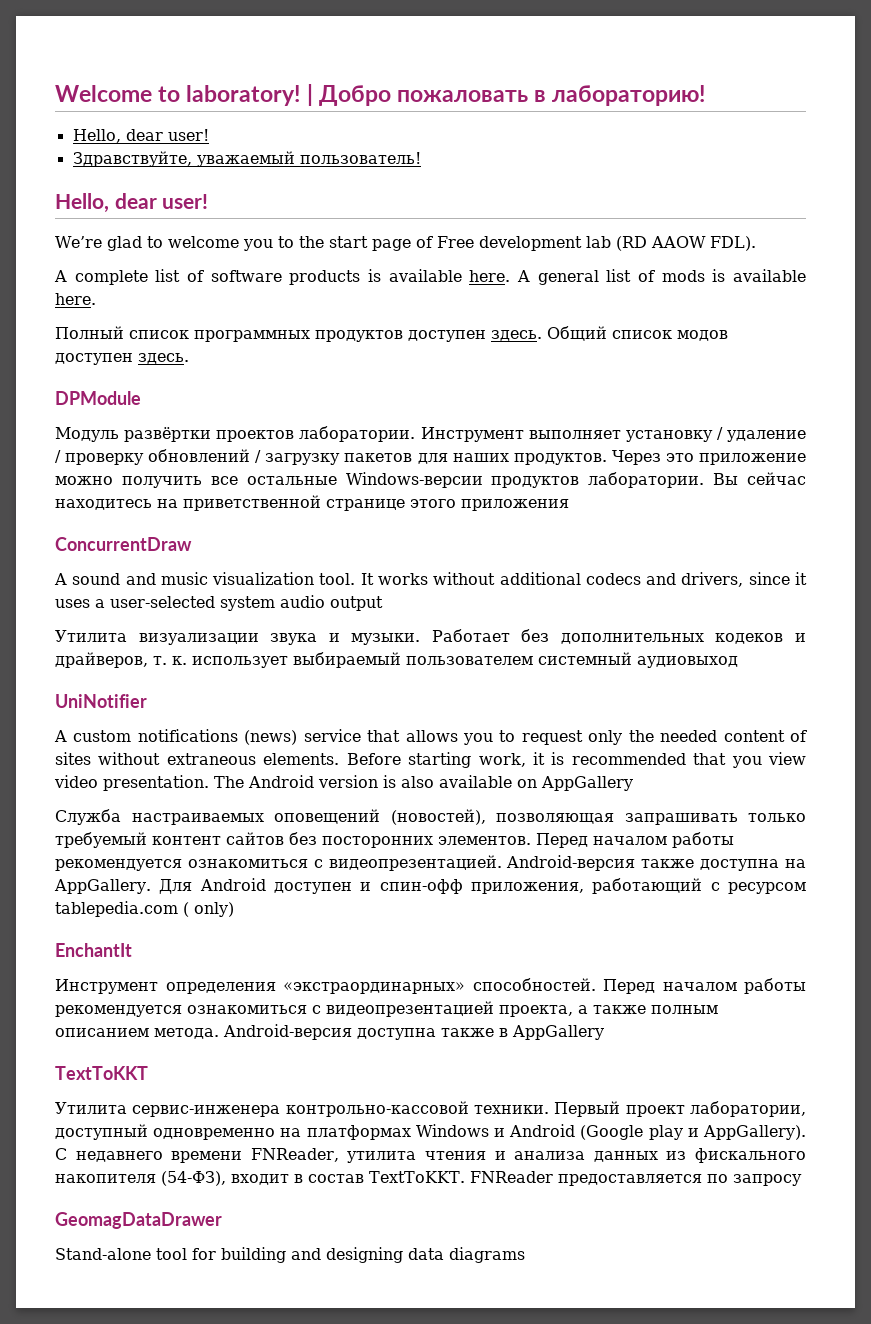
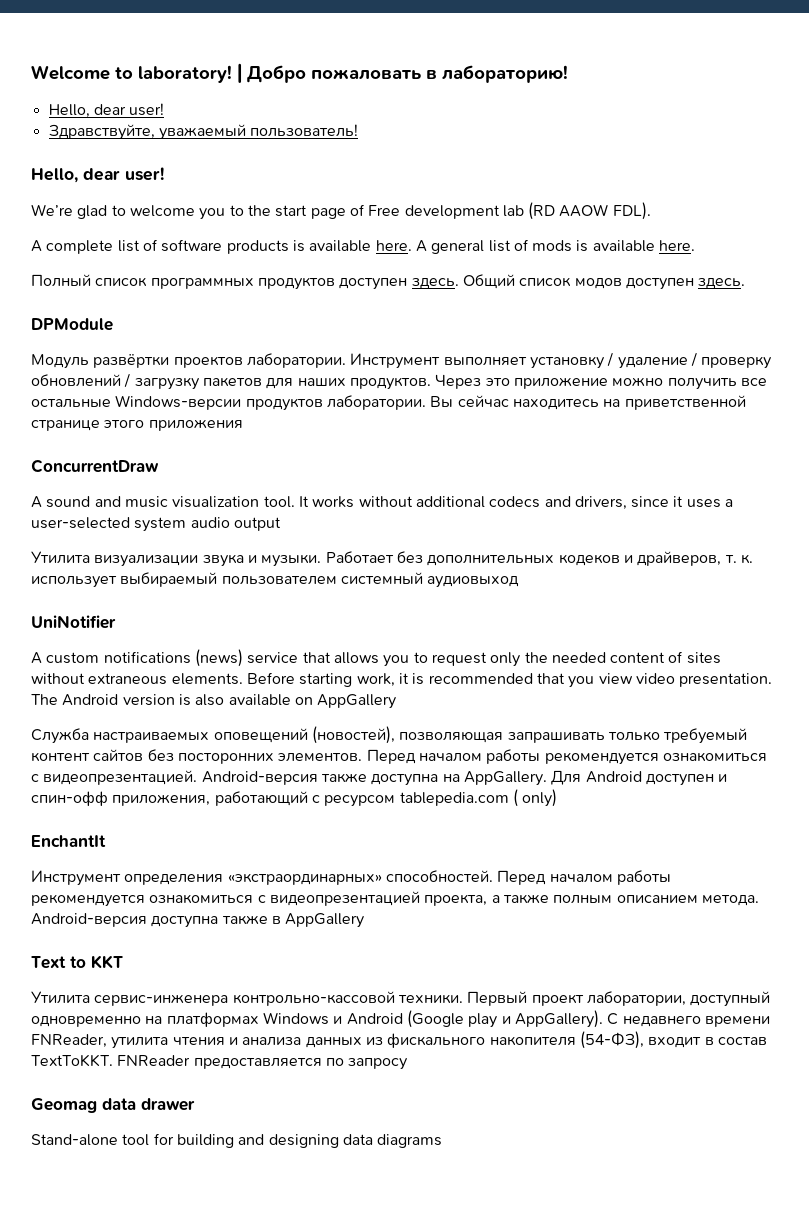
- TextToKKT
+ Text to KKT
- GeomagDataDrawer
+ Geomag data drawer

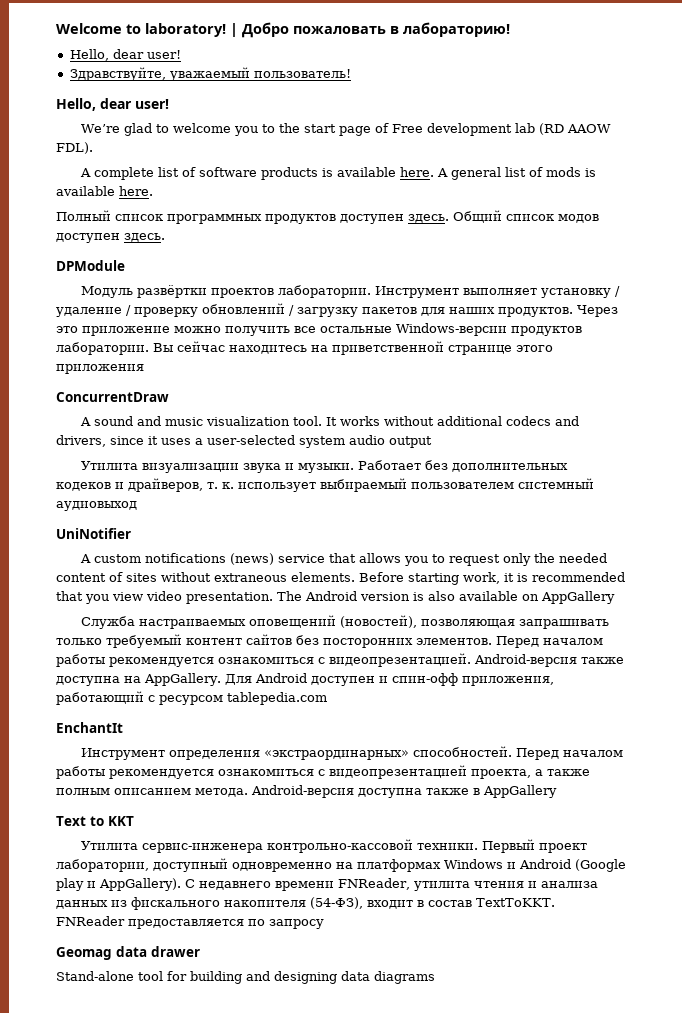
- Для Android доступен и спин-офф приложения, работающий с ресурсом tablepedia.com ( only)
+ Для Android доступен и спин-офф приложения, работающий с ресурсом tablepedia.com

